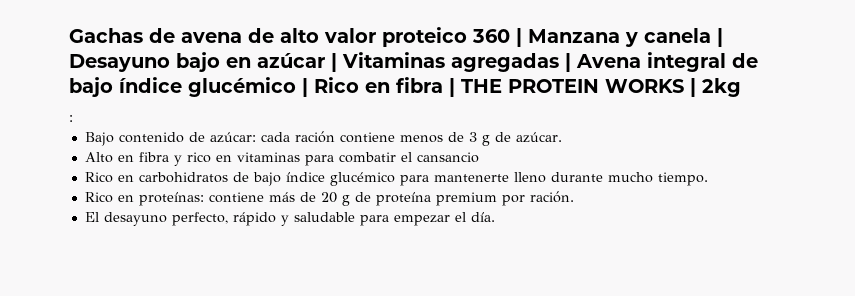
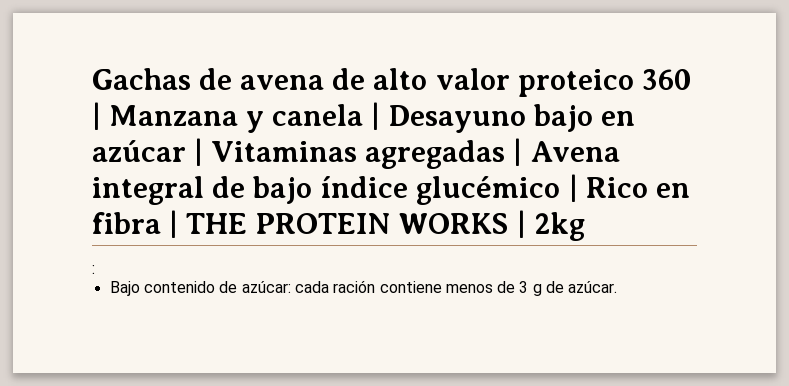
- Alto en fibra y rico en vitaminas para combatir el cansancio
- Rico en carbohidratos de bajo índice glucémico para mantenerte lleno durante mucho tiempo.
- Rico en proteínas: contiene más de 20 g de proteína premium por ración.
- El desayuno perfecto, rápido y saludable para empezar el día.

